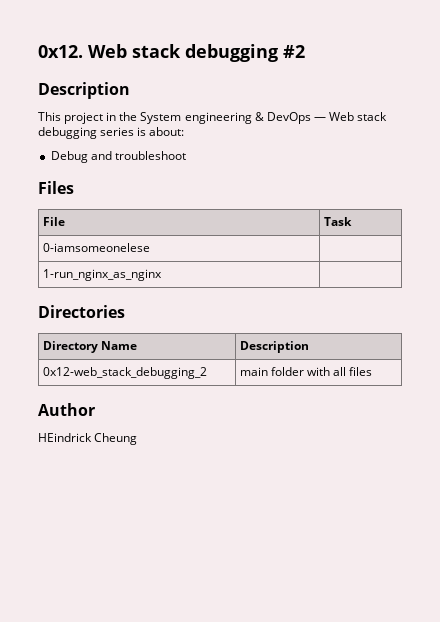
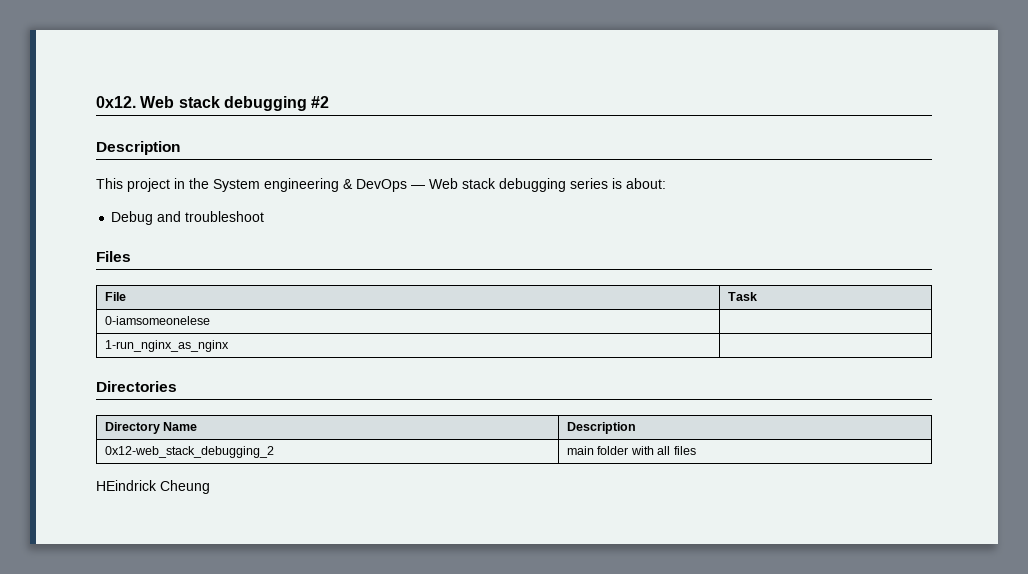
- Author

